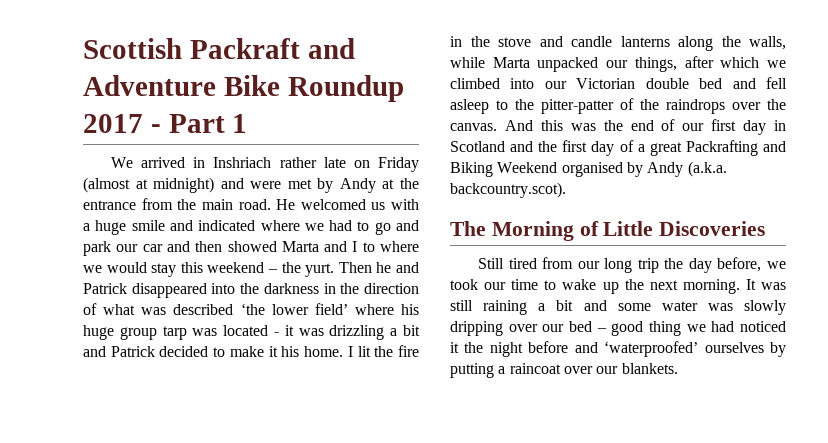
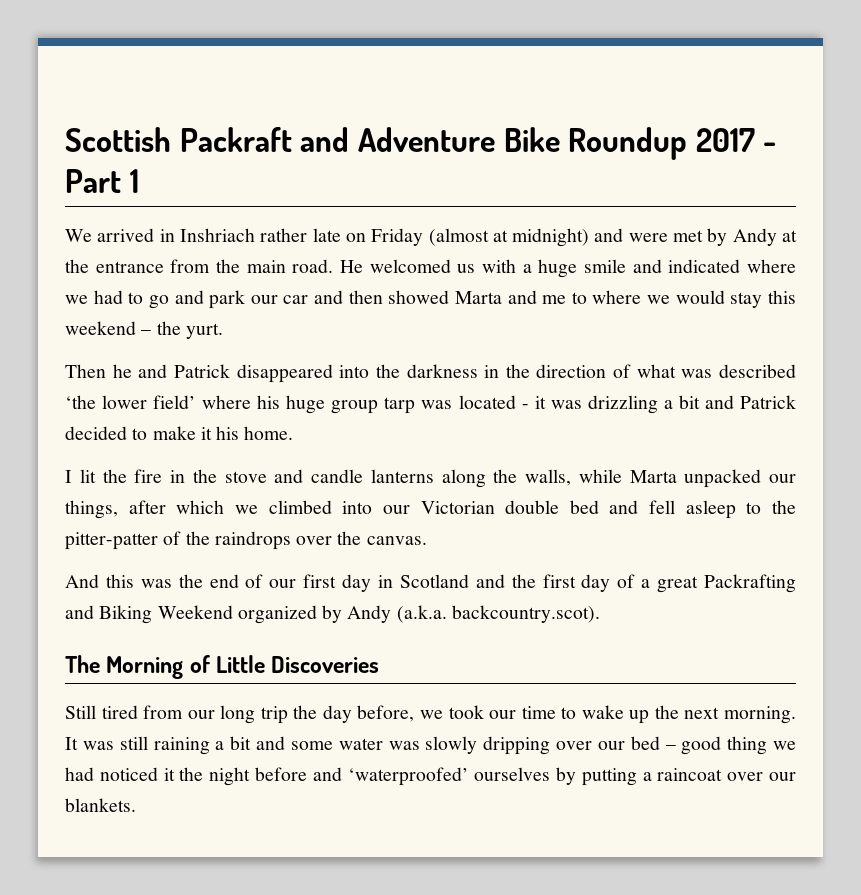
- He welcomed us with a huge smile and indicated where we had to go and park our car and then showed Marta and I to where we would stay this weekend – the yurt. Then he and Patrick disappeared into the darkness in the direction of what was described ‘the lower field’ where his huge group tarp was located - it was drizzling a bit and Patrick decided to make it his home. I lit the fire in the stove and candle lanterns along the walls, while Marta unpacked our things, after which we climbed into our Victorian double bed and fell asleep to the pitter-patter of the raindrops over the canvas. And this was the end of our first day in Scotland and the first day of a great Packrafting and Biking Weekend organised by Andy (a.k.a. backcountry.scot).
+ He welcomed us with a huge smile and indicated where we had to go and park our car and then showed Marta and me to where we would stay this weekend – the yurt.
+ Then he and Patrick disappeared into the darkness in the direction of what was described ‘the lower field’ where his huge group tarp was located - it was drizzling a bit and Patrick decided to make it his home.
+ I lit the fire in the stove and candle lanterns along the walls, while Marta unpacked our things, after which we climbed into our Victorian double bed and fell asleep to the pitter-patter of the raindrops over the canvas.
+ And this was the end of our first day in Scotland and the first day of a great Packrafting and Biking Weekend organized by Andy (a.k.a. backcountry.scot).

